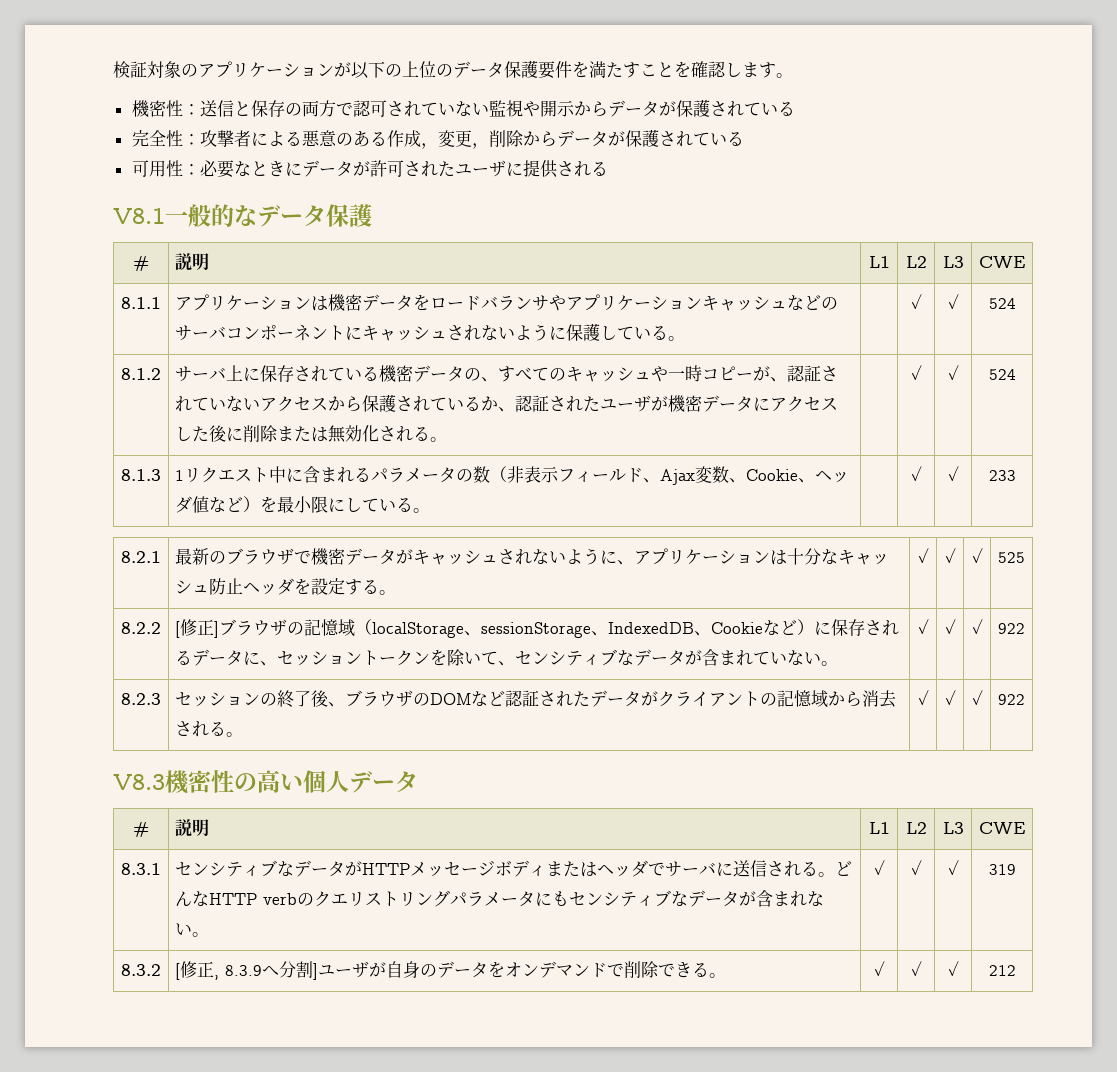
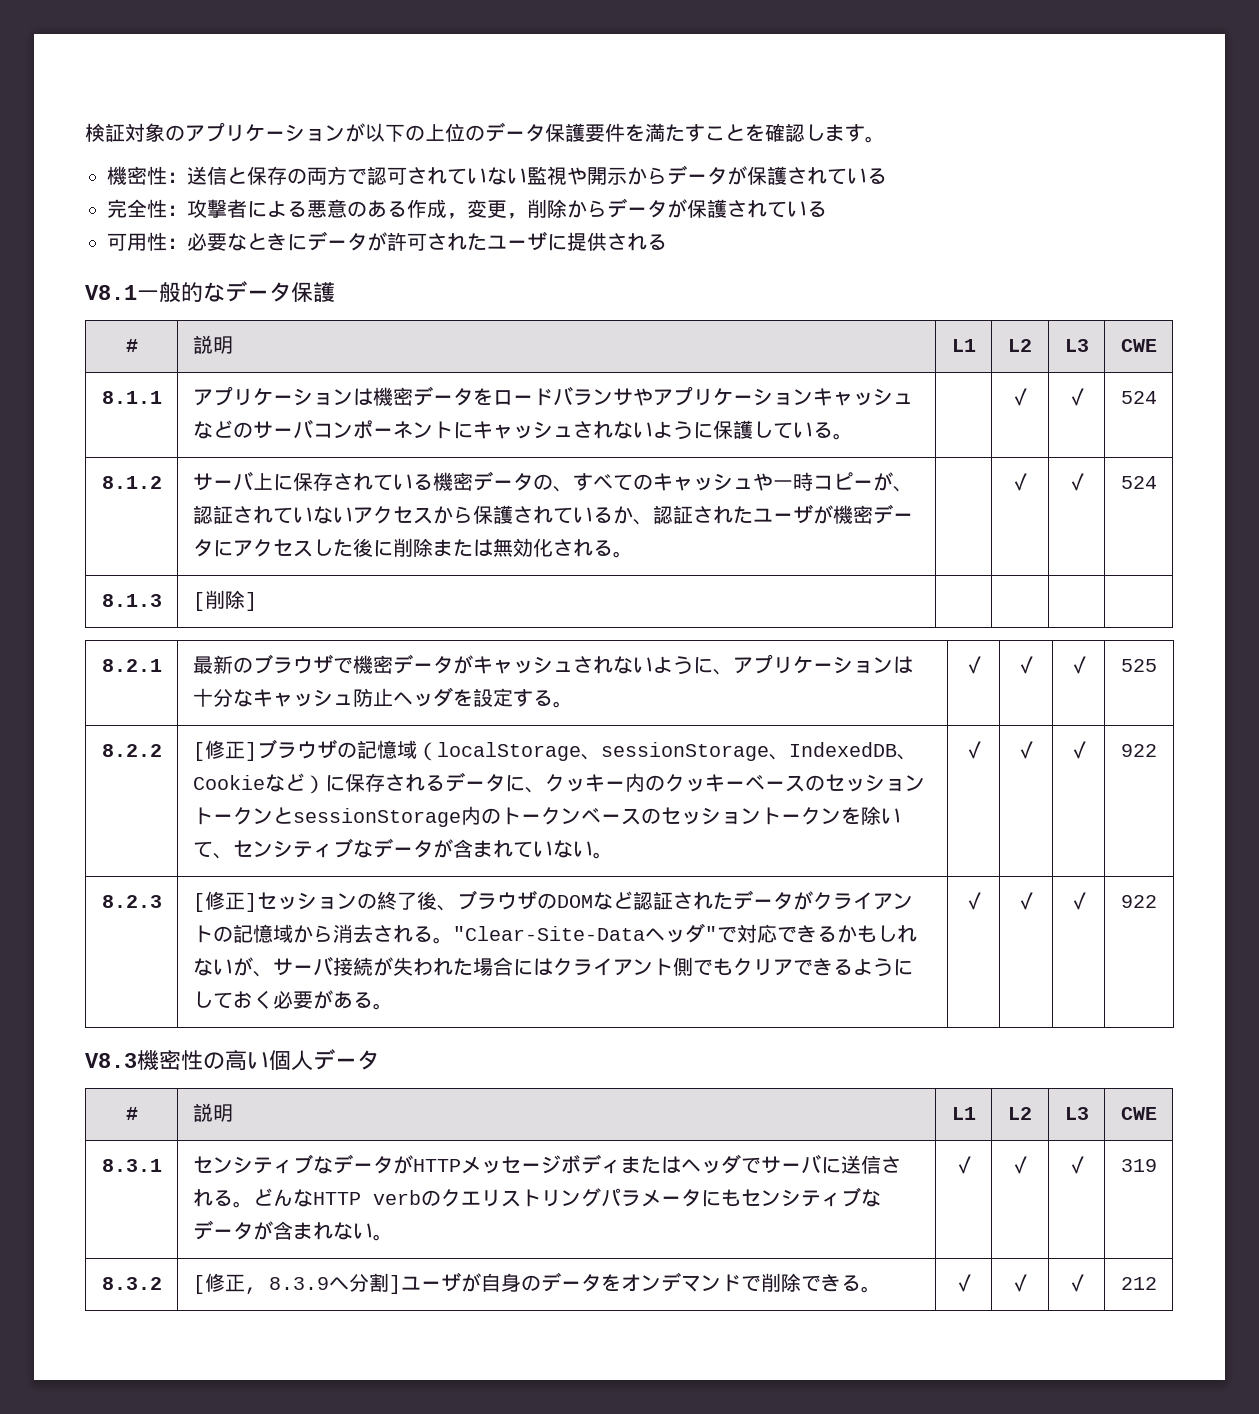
- 8.1.3 | 1リクエスト中に含まれるパラメータの数（非表示フィールド、Ajax変数、Cookie、ヘッダ値など）を最小限にしている。 | | ✓ | ✓ | 233
+ 8.1.3 | [削除] | | | |
- [修正]ブラウザの記憶域（localStorage、sessionStorage、IndexedDB、Cookieなど）に保存されるデータに、セッショントークンを除いて、センシティブなデータが含まれていない。
+ [修正]ブラウザの記憶域（localStorage、sessionStorage、IndexedDB、Cookieなど）に保存されるデータに、クッキー内のクッキーベースのセッショントークンとsessionStorage内のトークンベースのセッショントークンを除いて、センシティブなデータが含まれていない。
- セッションの終了後、ブラウザのDOMなど認証されたデータがクライアントの記憶域から消去される。
+ [修正]セッションの終了後、ブラウザのDOMなど認証されたデータがクライアントの記憶域から消去される。"Clear-Site-Dataヘッダ"で対応できるかもしれないが、サーバ接続が失われた場合にはクライアント側でもクリアできるようにしておく必要がある。

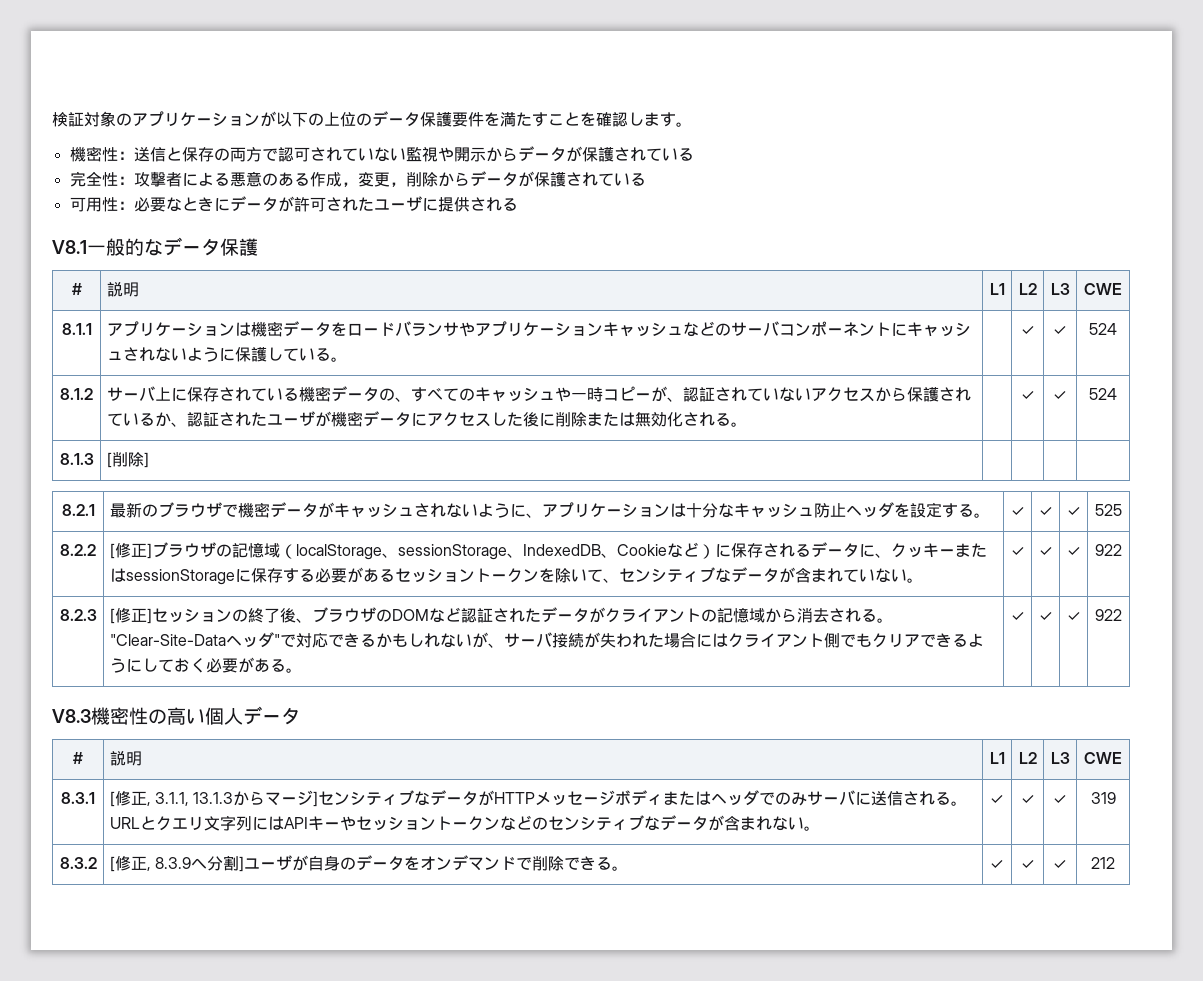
- [修正]ブラウザの記憶域（localStorage、sessionStorage、IndexedDB、Cookieなど）に保存されるデータに、クッキー内のクッキーベースのセッショントークンとsessionStorage内のトークンベースのセッショントークンを除いて、センシティブなデータが含まれていない。
+ [修正]ブラウザの記憶域（localStorage、sessionStorage、IndexedDB、Cookieなど）に保存されるデータに、クッキーまたはsessionStorageに保存する必要があるセッショントークンを除いて、センシティブなデータが含まれていない。
- センシティブなデータがHTTPメッセージボディまたはヘッダでサーバに送信される。
+ [修正, 3.1.1, 13.1.3からマージ]センシティブなデータがHTTPメッセージボディまたはヘッダでのみサーバに送信される。
- どんなHTTP verbのクエリストリングパラメータにもセンシティブなデータが含まれない。
+ URLとクエリ文字列にはAPIキーやセッショントークンなどのセンシティブなデータが含まれない。

